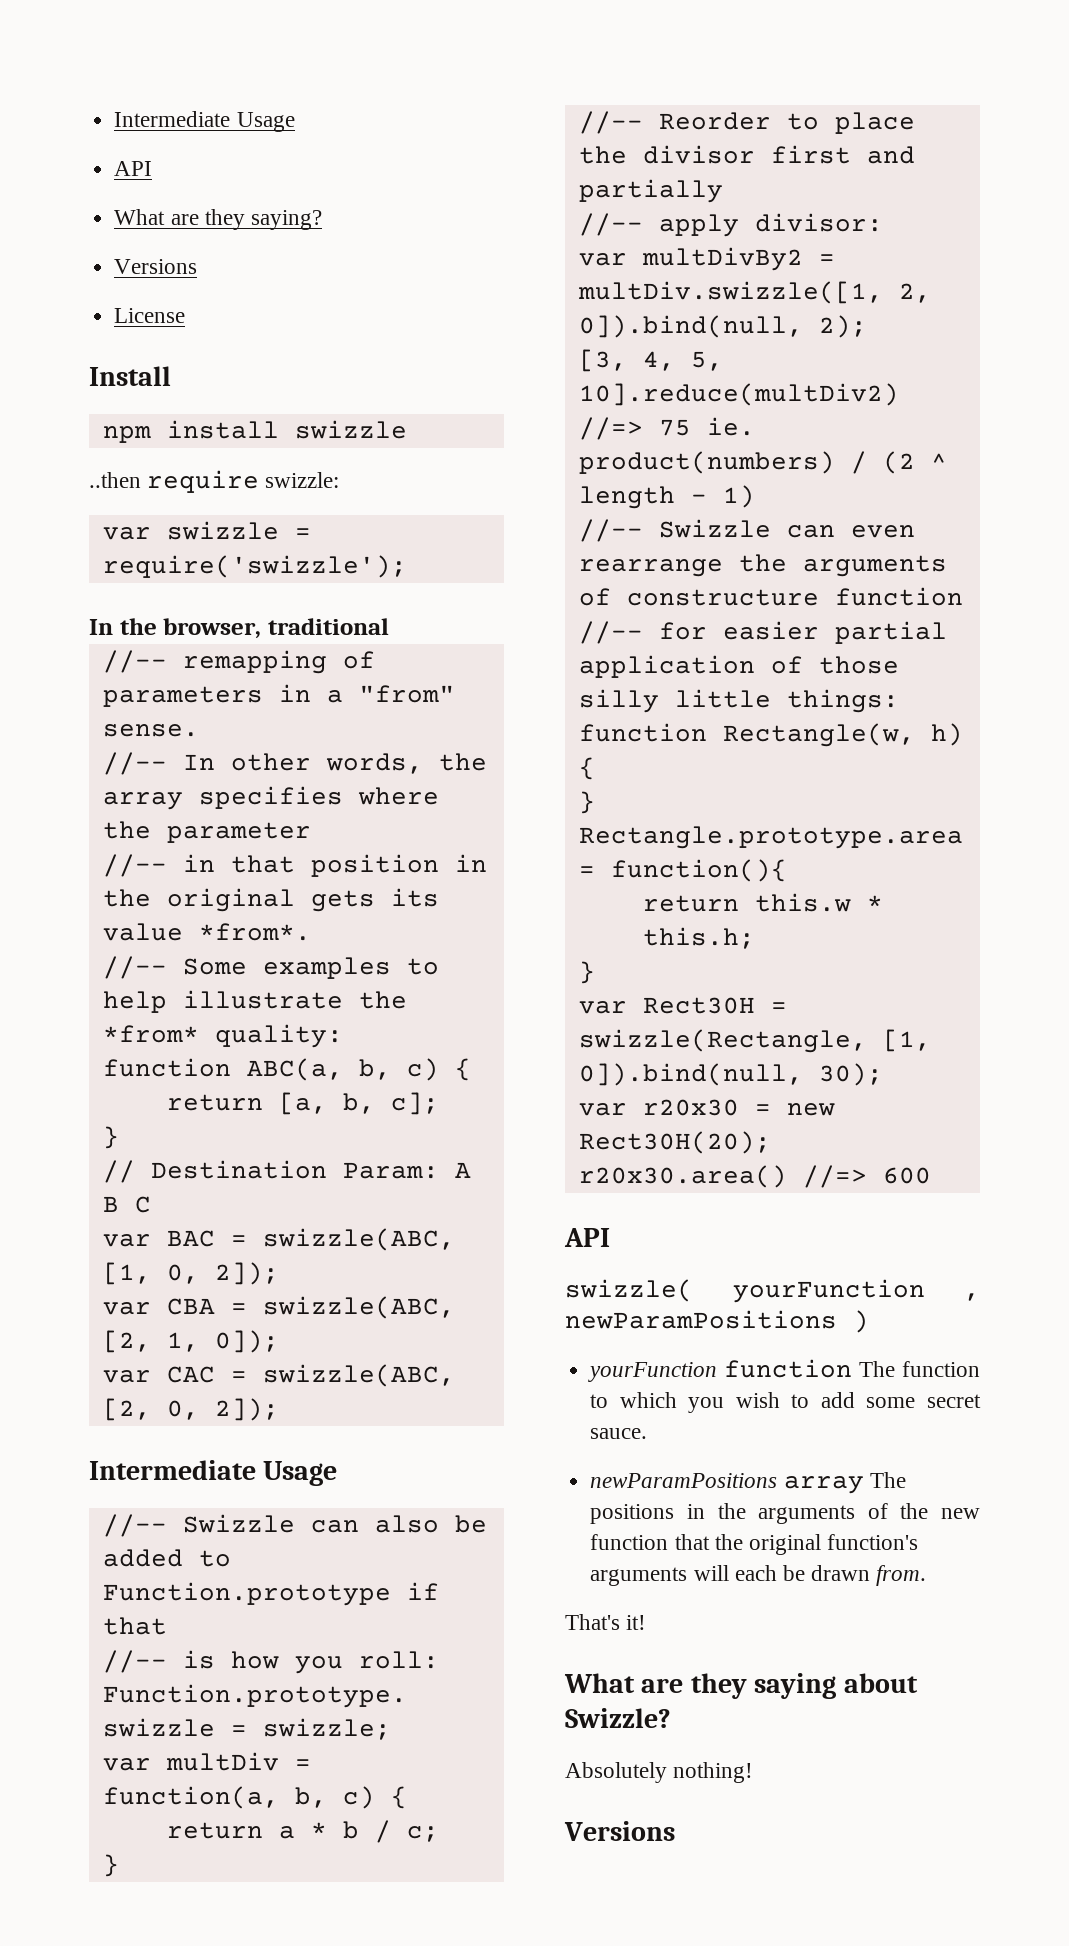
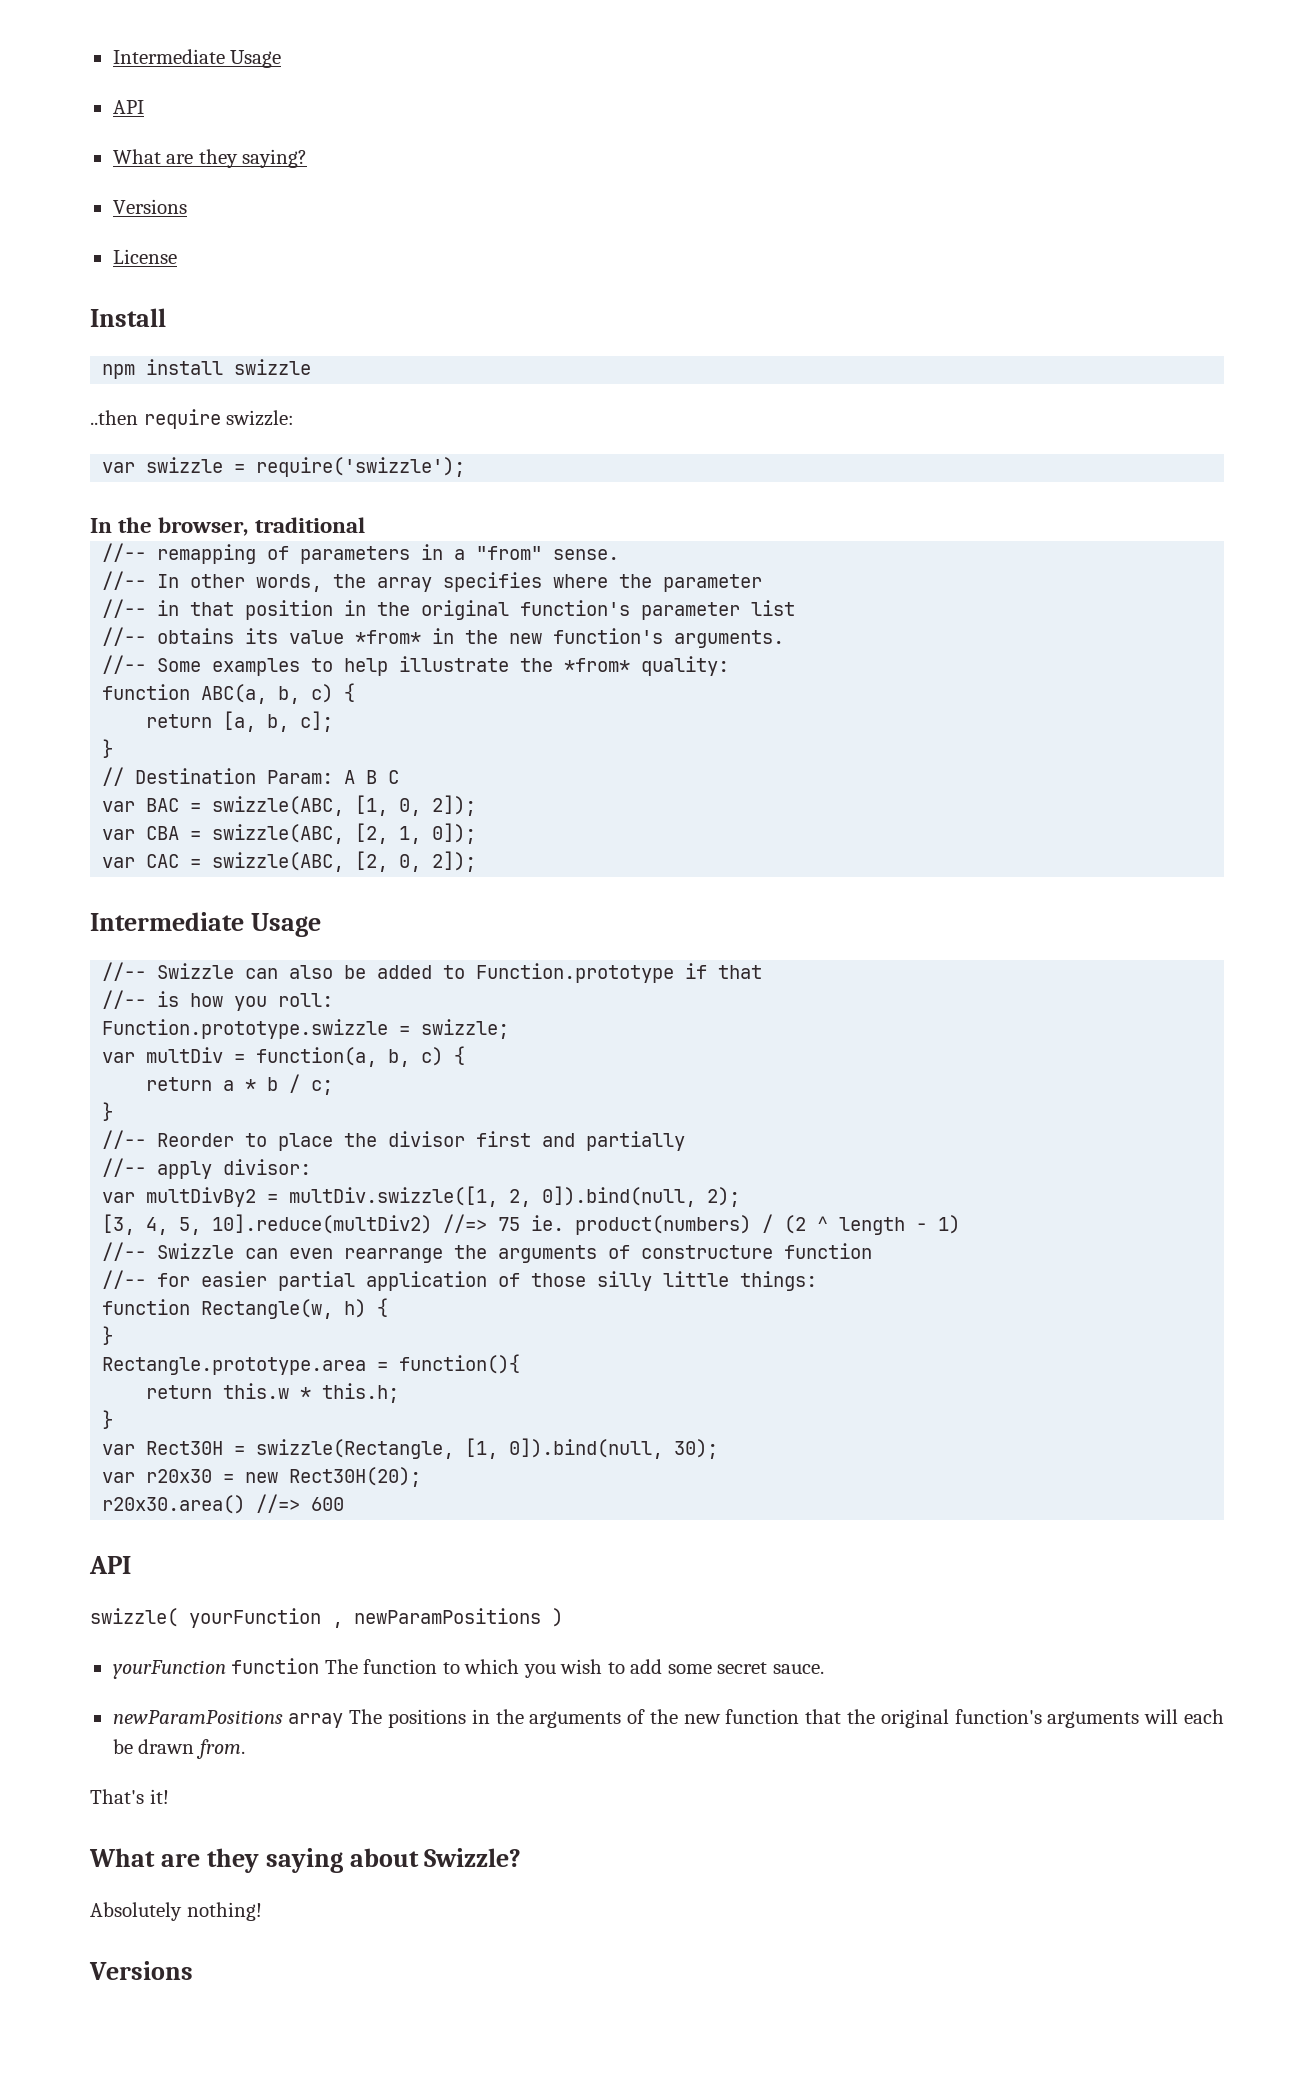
- //-- in that position in the original gets its value *from*.
+ //-- in that position in the original function's parameter list
+ //-- obtains its value *from* in the new function's arguments.

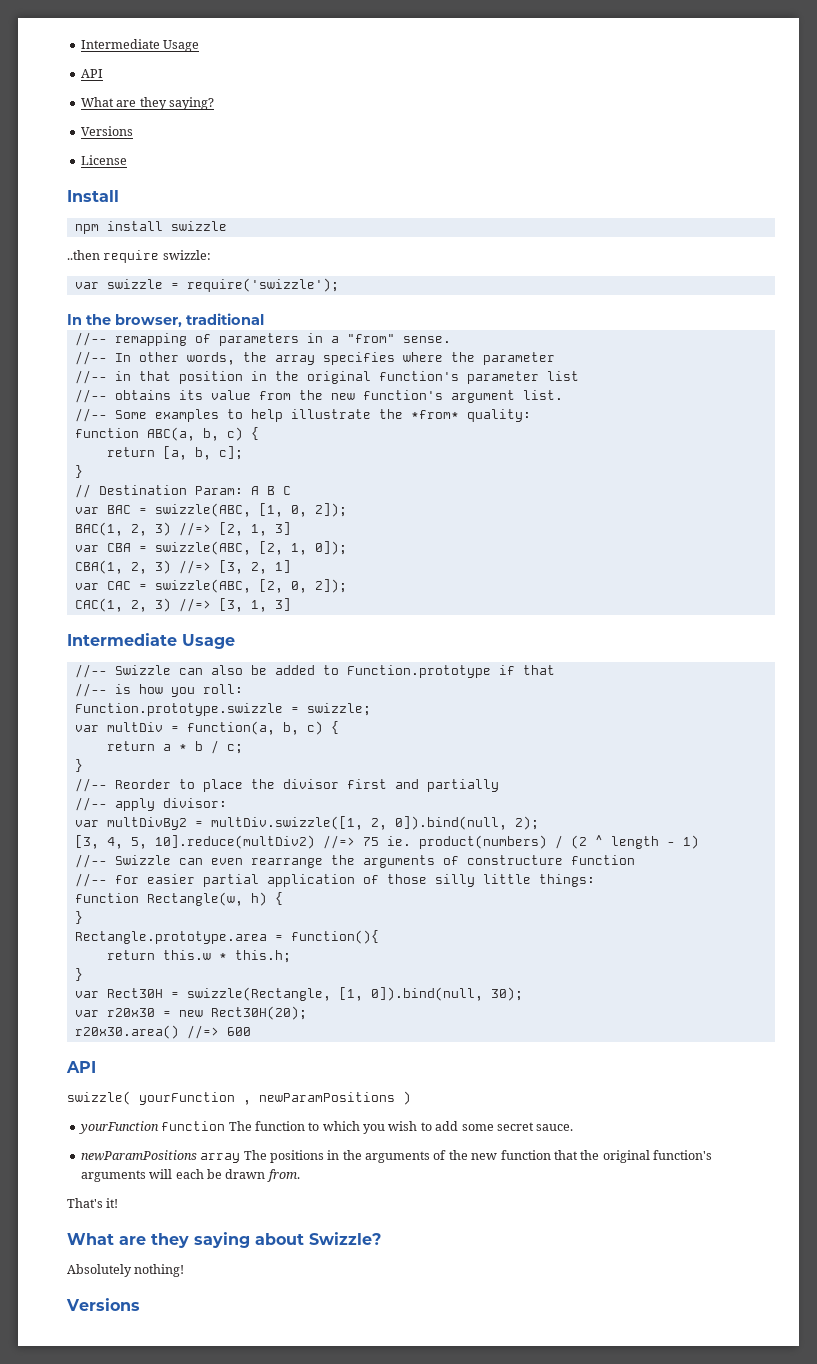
- //-- obtains its value *from* in the new function's arguments.
+ //-- obtains its value from the new function's argument list.
+ BAC(1, 2, 3) //=> [2, 1, 3]
+ CBA(1, 2, 3) //=> [3, 2, 1]
+ CAC(1, 2, 3) //=> [3, 1, 3]

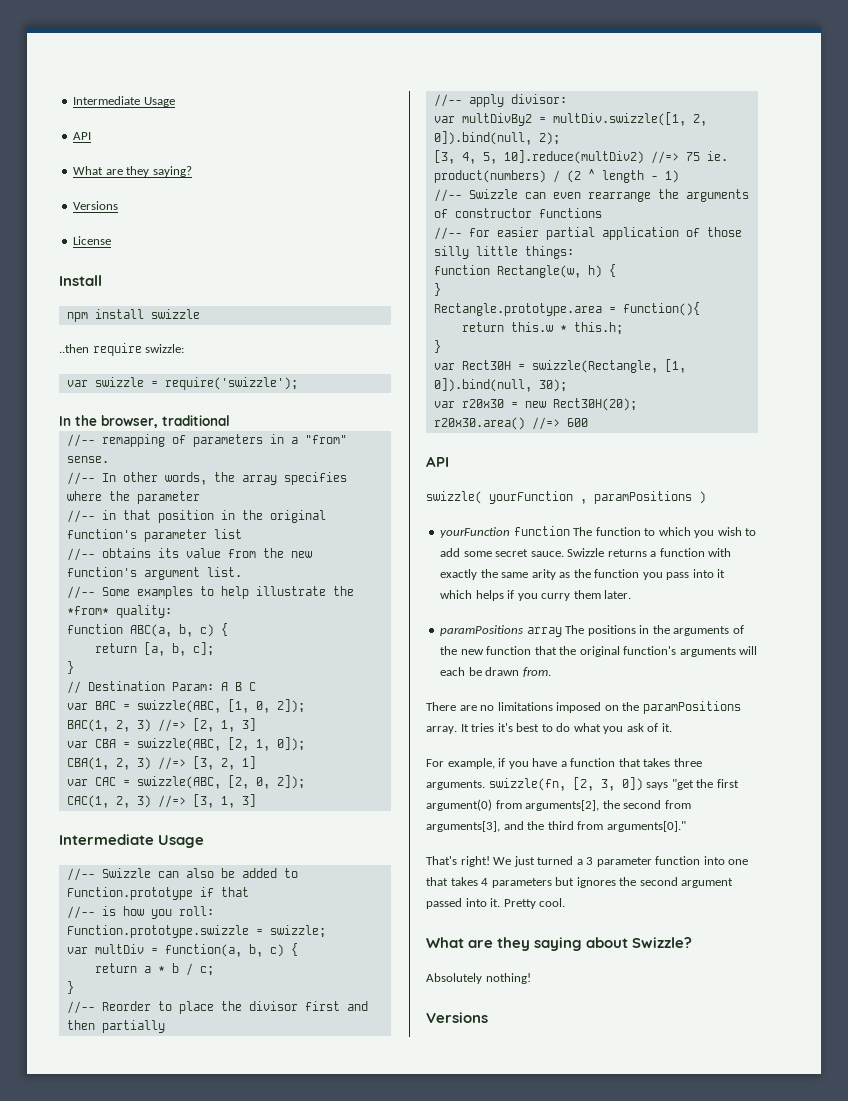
- //-- Reorder to place the divisor first and partially
+ //-- Reorder to place the divisor first and then partially
- //-- Swizzle can even rearrange the arguments of constructure function
+ //-- Swizzle can even rearrange the arguments of constructor functions
- swizzle( yourFunction , newParamPositions )
+ swizzle( yourFunction , paramPositions )
- yourFunction function The function to which you wish to add some secret sauce.
- newParamPositions array The positions in the arguments of the new function that the original function's arguments will each be drawn from.
+ yourFunction function The function to which you wish to add some secret sauce. Swizzle returns a function with exactly the same arity as the function you pass into it which helps if you curry them later.
+ paramPositions array The positions in the arguments of the new function that the original function's arguments will each be drawn from.
- That's it!
+ There are no limitations imposed on the paramPositions array. It tries it's best to do what you ask of it.
+ For example, if you have a function that takes three arguments. swizzle(fn, [2, 3, 0]) says "get the first argument(0) from arguments[2], the second from arguments[3], and the third from arguments[0]."
+ That's right! We just turned a 3 parameter function into one that takes 4 parameters but ignores the second argument passed into it. Pretty cool.

